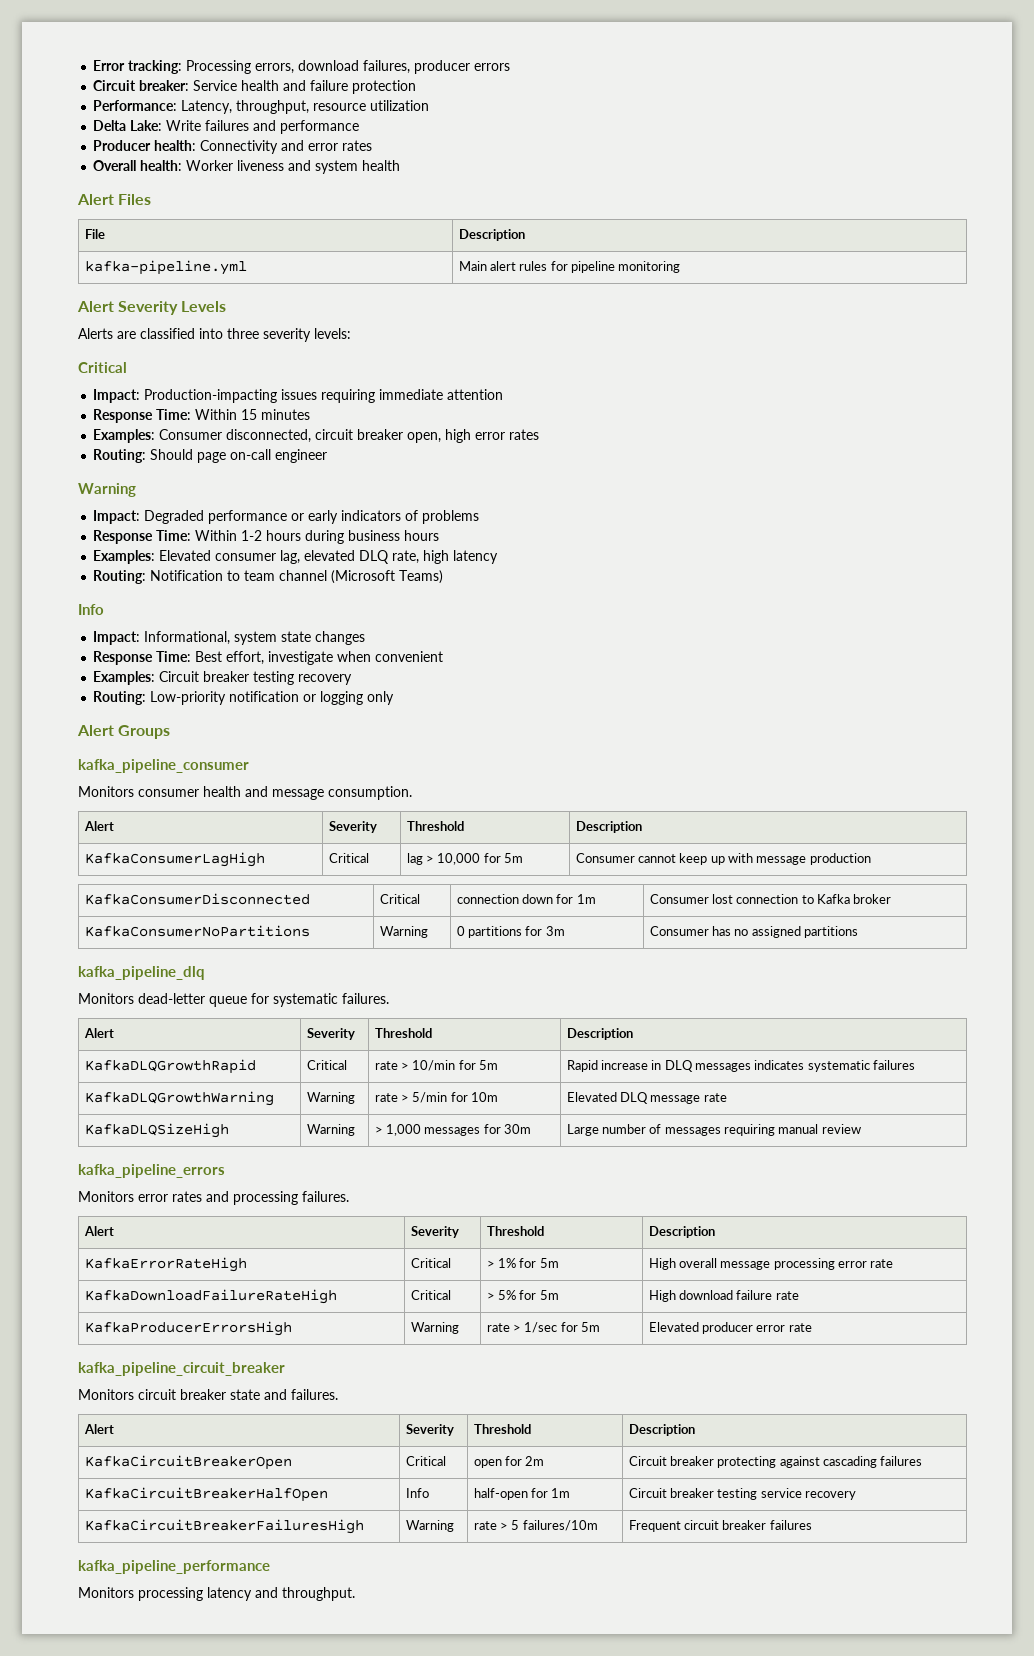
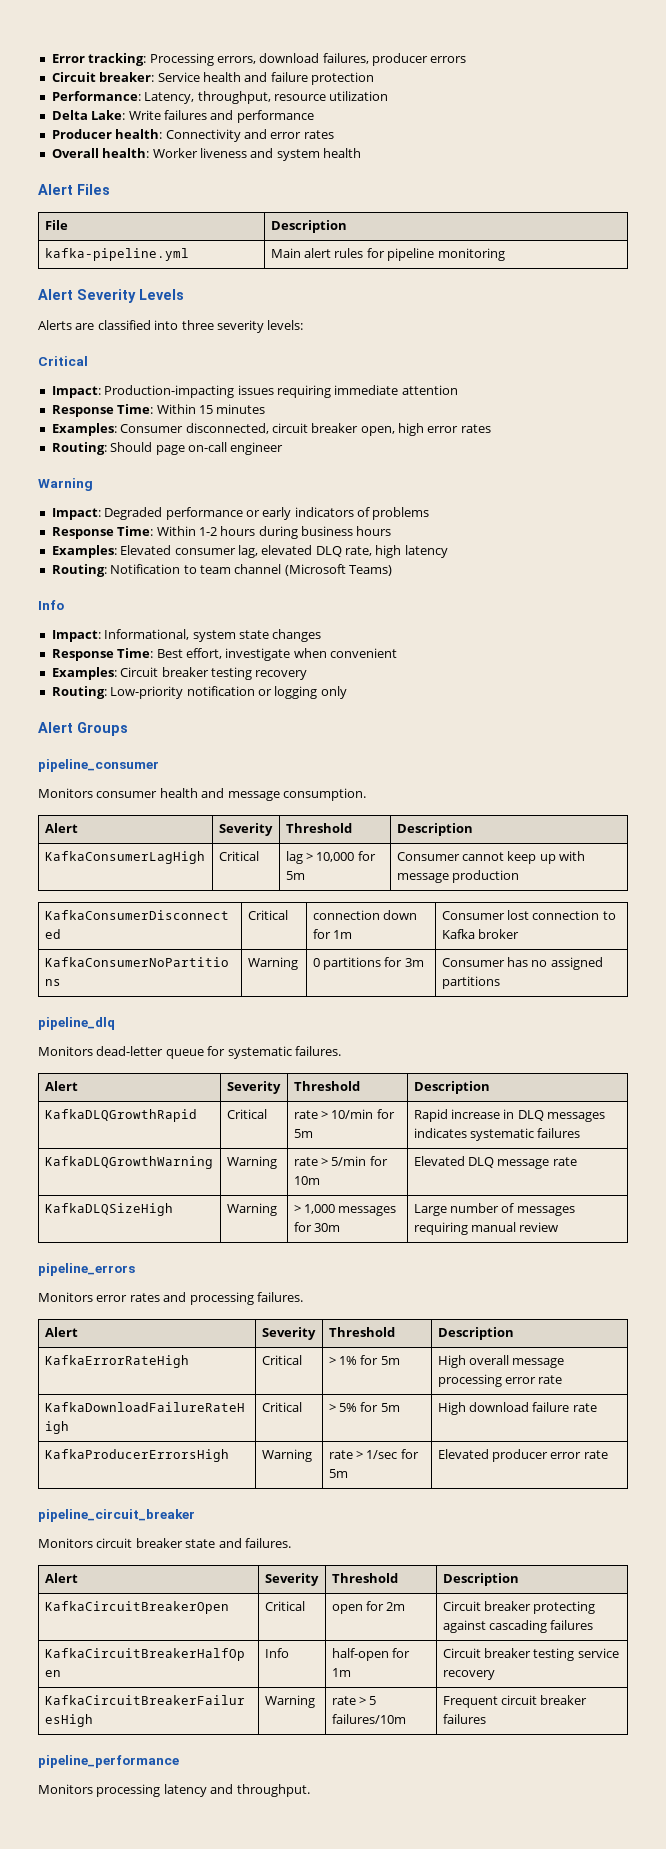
- kafka_pipeline_consumer
+ pipeline_consumer
- kafka_pipeline_dlq
+ pipeline_dlq
- kafka_pipeline_errors
+ pipeline_errors
- kafka_pipeline_circuit_breaker
+ pipeline_circuit_breaker
- kafka_pipeline_performance
+ pipeline_performance

